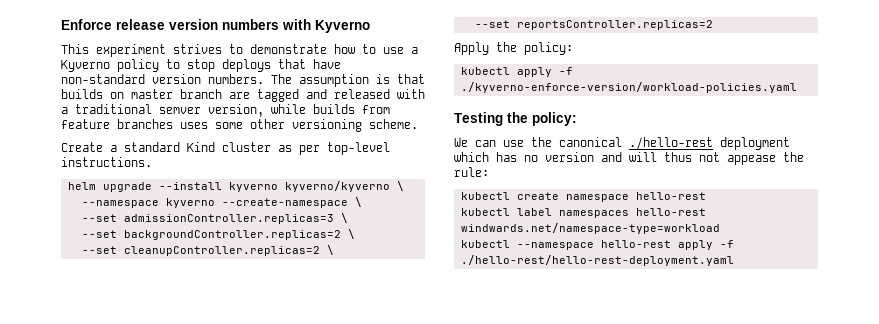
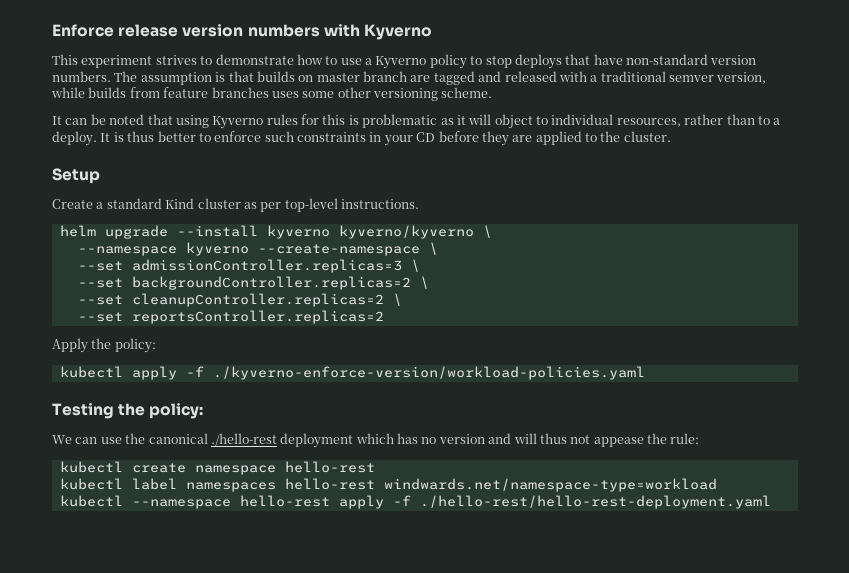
+ It can be noted that using Kyverno rules for this is problematic as it will object to individual resources, rather than to a deploy. It is thus better to enforce such constraints in your CD before they are applied to the cluster.
+ Setup

